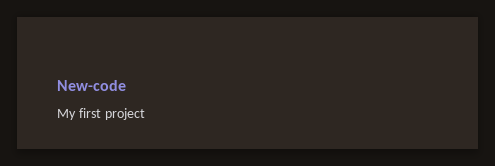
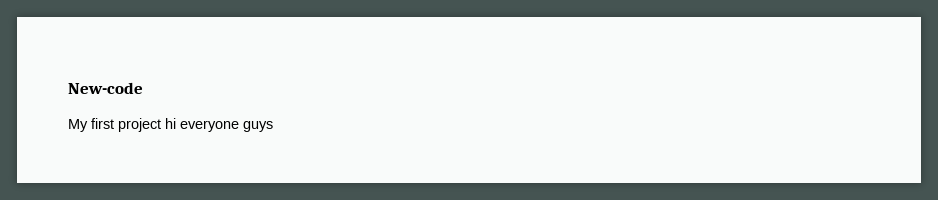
- My first project
+ My first project hi everyone guys

